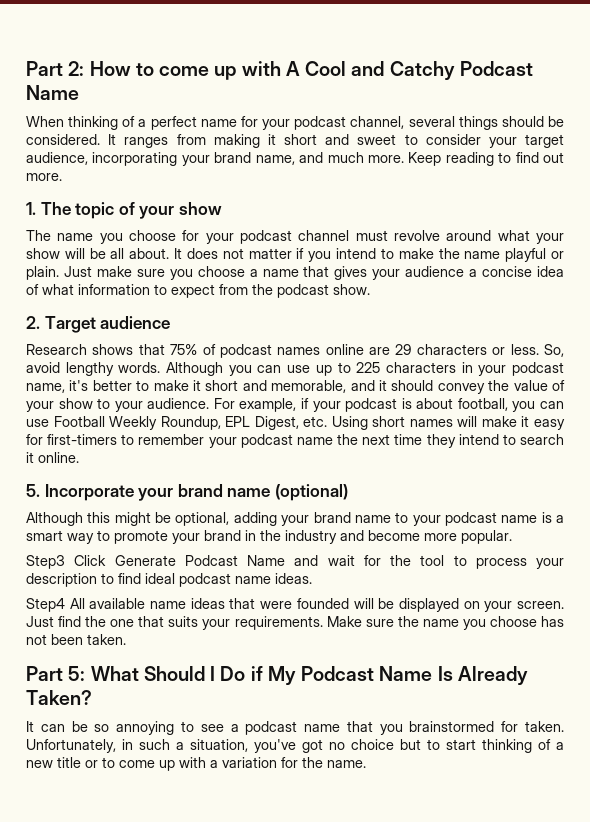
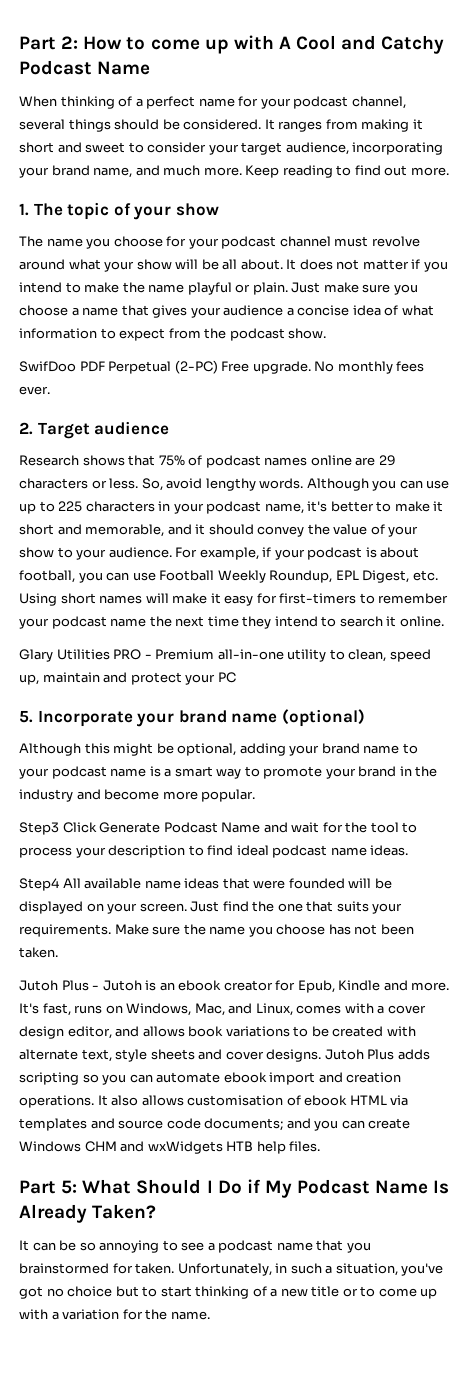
+ SwifDoo PDF Perpetual (2-PC) Free upgrade. No monthly fees ever.
+ Glary Utilities PRO - Premium all-in-one utility to clean, speed up, maintain and protect your PC
+ Jutoh Plus - Jutoh is an ebook creator for Epub, Kindle and more. It's fast, runs on Windows, Mac, and Linux, comes with a cover design editor, and allows book variations to be created with alternate text, style sheets and cover designs. Jutoh Plus adds scripting so you can automate ebook import and creation operations. It also allows customisation of ebook HTML via templates and source code documents; and you can create Windows CHM and wxWidgets HTB help files.

